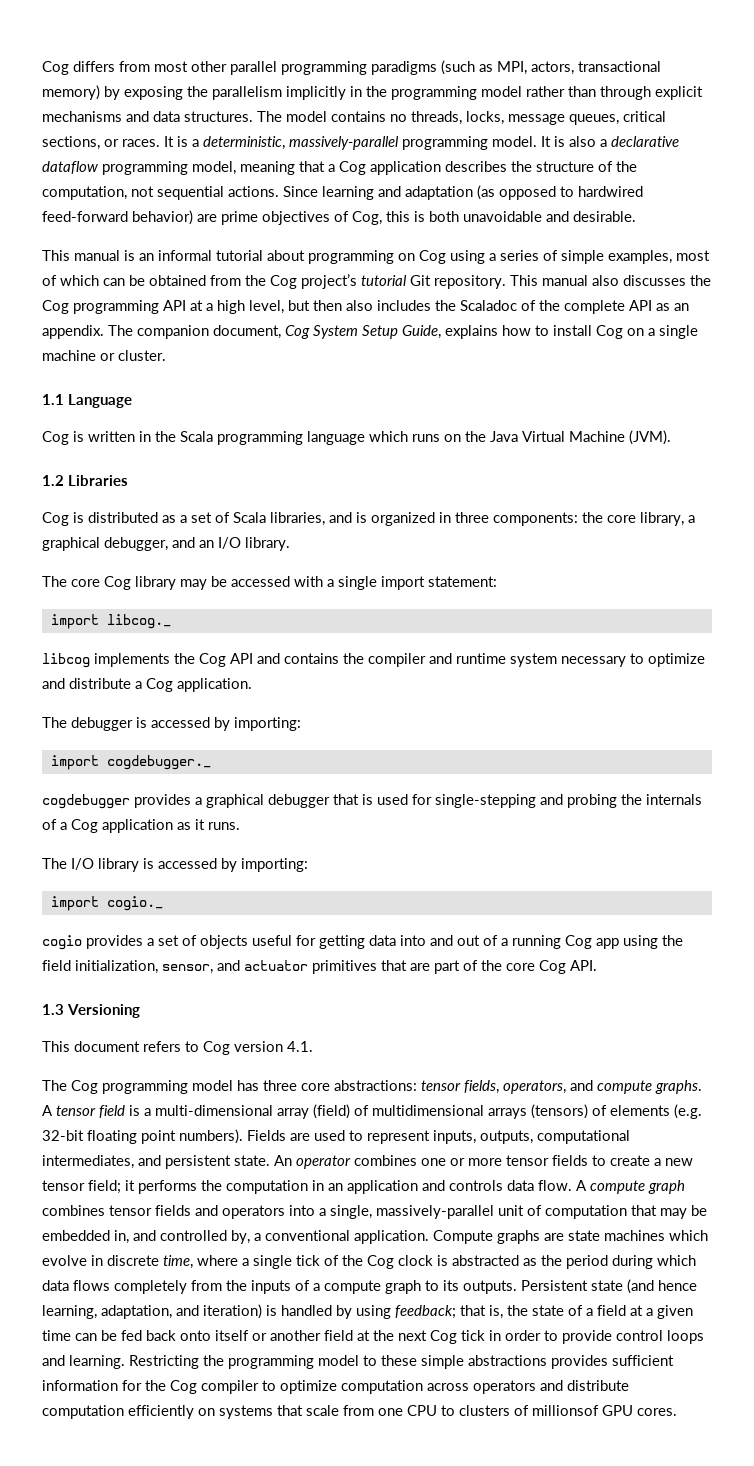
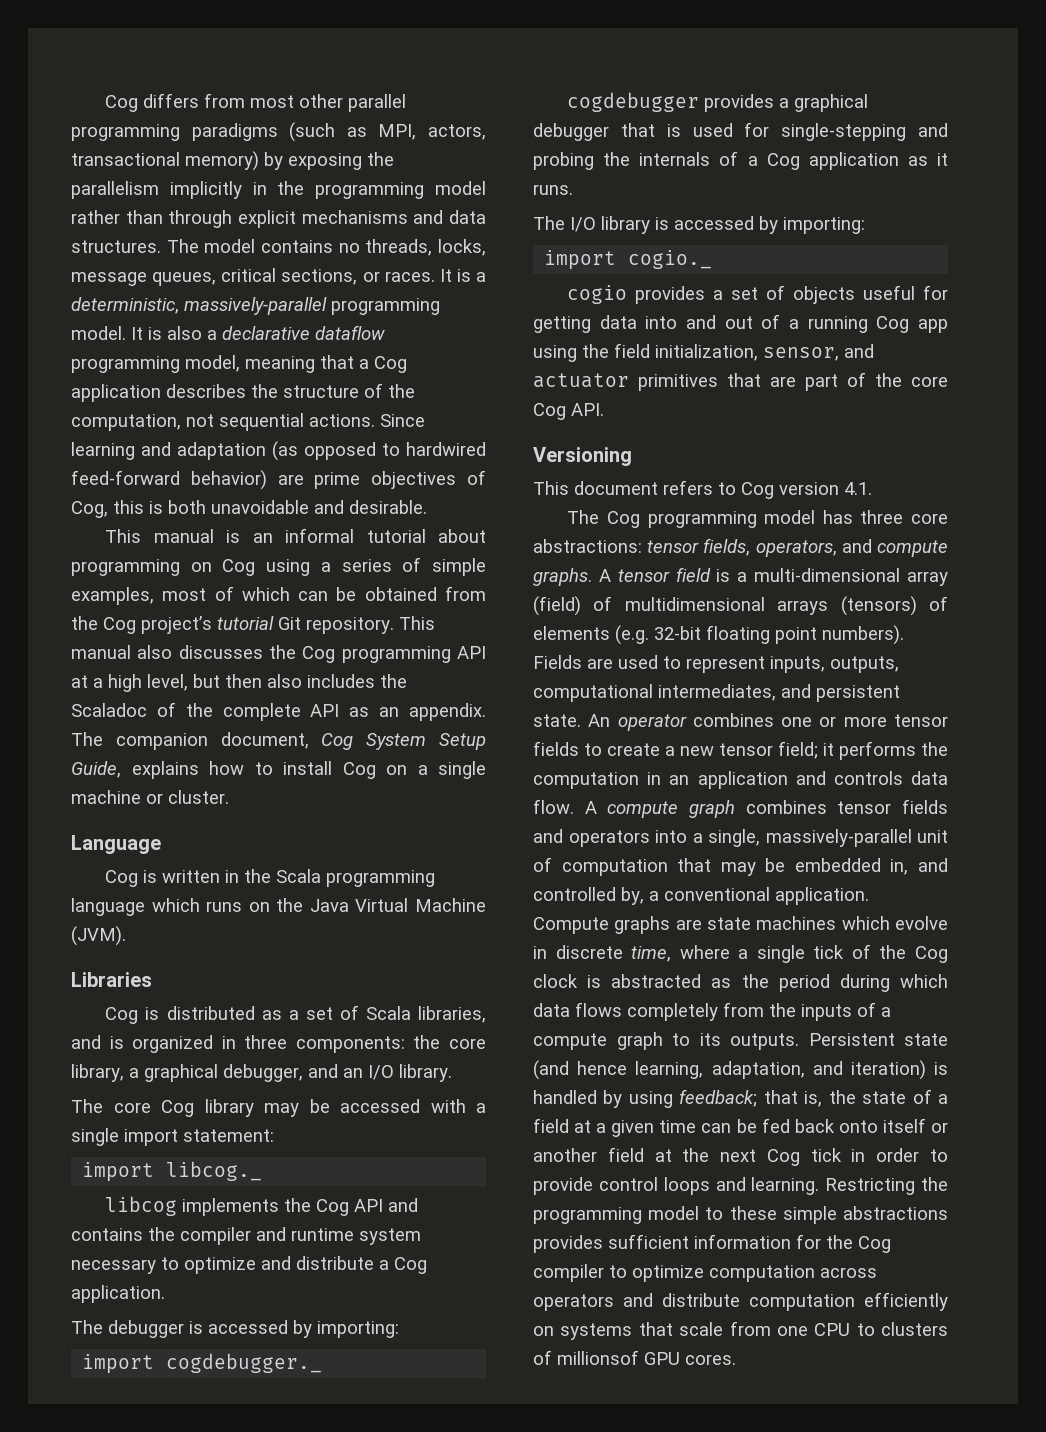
- 1.1 Language
+ Language
- 1.2 Libraries
+ Libraries
- 1.3 Versioning
+ Versioning

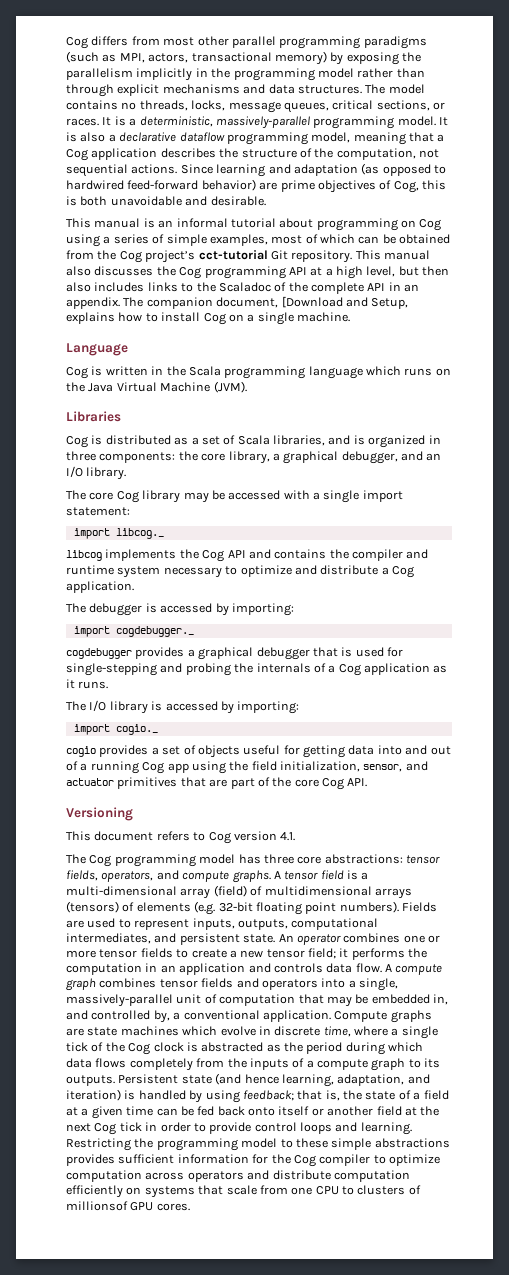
- This manual is an informal tutorial about programming on Cog using a series of simple examples, most of which can be obtained from the Cog project’s tutorial Git repository.
+ This manual is an informal tutorial about programming on Cog using a series of simple examples, most of which can be obtained from the Cog project’s cct-tutorial Git repository.
- This manual also discusses the Cog programming API at a high level, but then also includes the Scaladoc of the complete API as an appendix.
+ This manual also discusses the Cog programming API at a high level, but then also includes links to the Scaladoc of the complete API in an appendix.
- The companion document, Cog System Setup Guide, explains how to install Cog on a single machine or cluster.
+ The companion document, [Download and Setup, explains how to install Cog on a single machine.

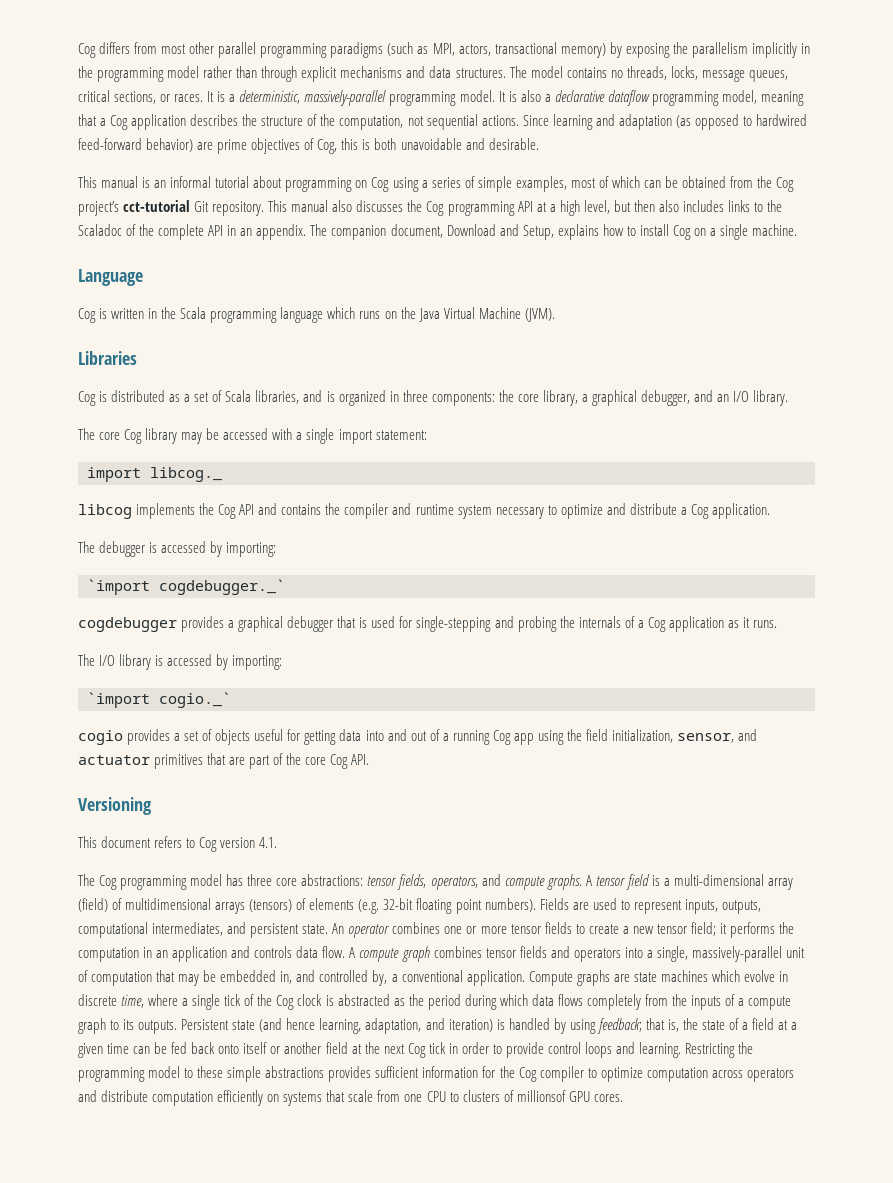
- The companion document, [Download and Setup, explains how to install Cog on a single machine.
+ The companion document, Download and Setup, explains how to install Cog on a single machine.
- import cogdebugger._
+ `import cogdebugger._`
- import cogio._
+ `import cogio._`

